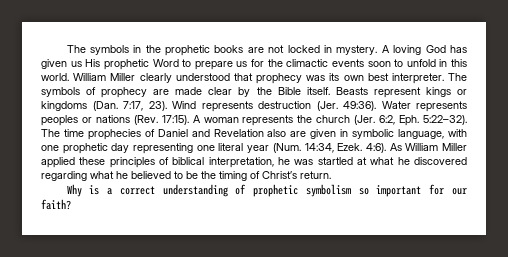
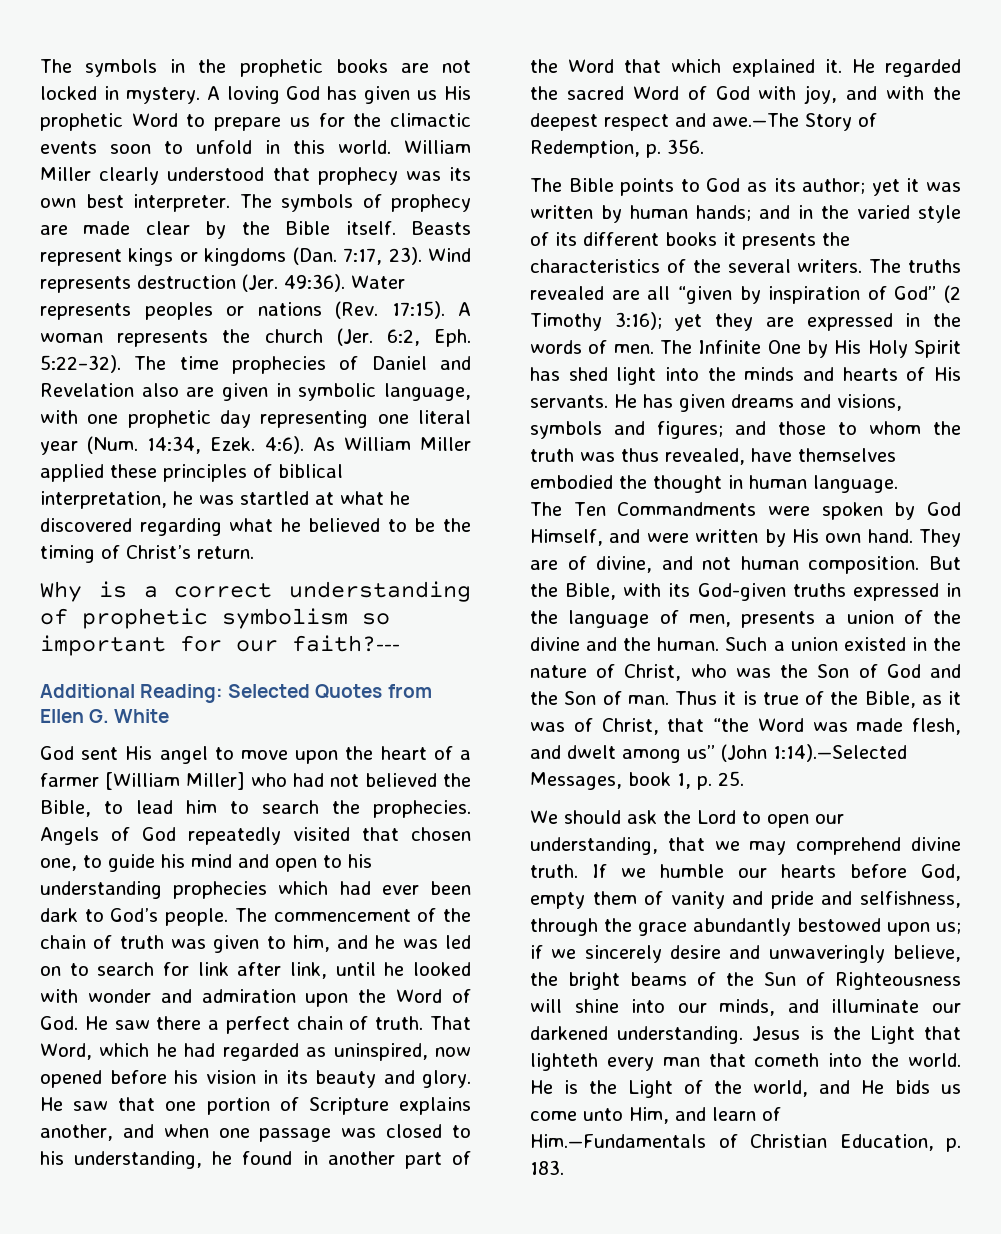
- Why is a correct understanding of prophetic symbolism so important for our faith?
+ Why is a correct understanding of prophetic symbolism so important for our faith?---
+ Additional Reading: Selected Quotes from Ellen G. White
+ God sent His angel to move upon the heart of a farmer [William Miller] who had not believed the Bible, to lead him to search the prophecies. Angels of God repeatedly visited that chosen one, to guide his mind and open to his understanding prophecies which had ever been dark to God’s people. The commencement of the chain of truth was given to him, and he was led on to search for link after link, until he looked with wonder and admiration upon the Word of God. He saw there a perfect chain of truth. That Word, which he had regarded as uninspired, now opened before his vision in its beauty and glory. He saw that one portion of Scripture explains another, and when one passage was closed to his understanding, he found in another part of the Word that which explained it. He regarded the sacred Word of God with joy, and with the deepest respect and awe.—The Story of Redemption, p. 356.
+ The Bible points to God as its author; yet it was written by human hands; and in the varied style of its different books it presents the characteristics of the several writers. The truths revealed are all “given by inspiration of God” (2 Timothy 3:16); yet they are expressed in the words of men. The Infinite One by His Holy Spirit has shed light into the minds and hearts of His servants. He has given dreams and visions, symbols and figures; and those to whom the truth was thus revealed, have themselves embodied the thought in human language.
+ The Ten Commandments were spoken by God Himself, and were written by His own hand. They are of divine, and not human composition. But the Bible, with its God-given truths expressed in the language of men, presents a union of the divine and the human. Such a union existed in the nature of Christ, who was the Son of God and the Son of man. Thus it is true of the Bible, as it was of Christ, that “the Word was made flesh, and dwelt among us” (John 1:14).—Selected Messages, book 1, p. 25.
+ We should ask the Lord to open our understanding, that we may comprehend divine truth. If we humble our hearts before God, empty them of vanity and pride and selfishness, through the grace abundantly bestowed upon us; if we sincerely desire and unwaveringly believe, the bright beams of the Sun of Righteousness will shine into our minds, and illuminate our darkened understanding. Jesus is the Light that lighteth every man that cometh into the world. He is the Light of the world, and He bids us come unto Him, and learn of Him.—Fundamentals of Christian Education, p. 183.

